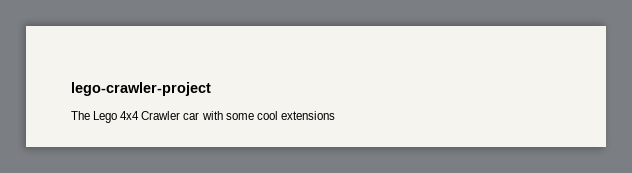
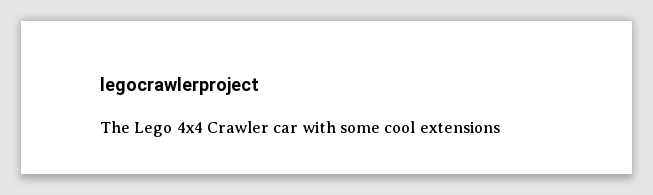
- lego-crawler-project
+ legocrawlerproject

